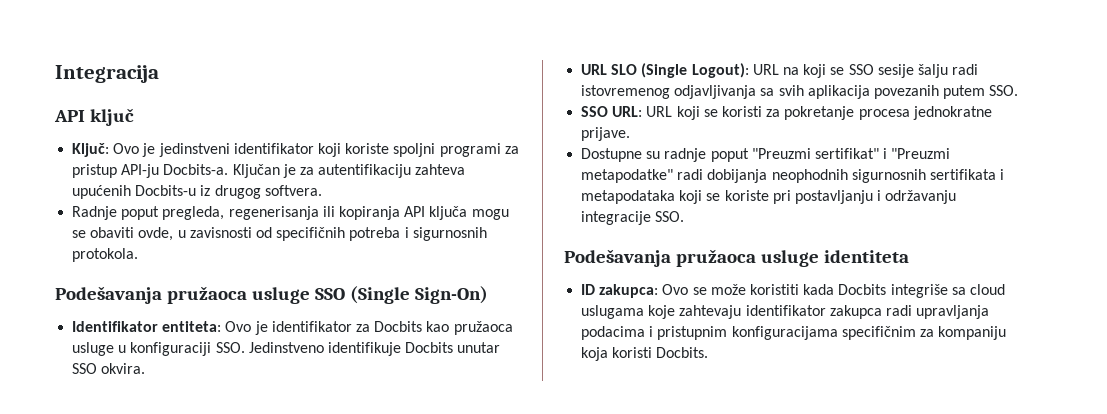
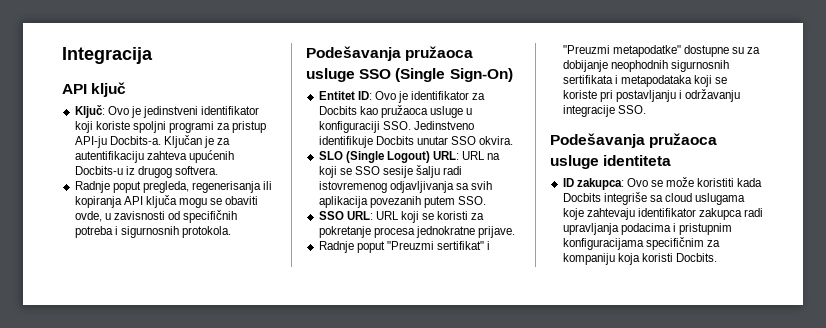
- Identifikator entiteta: Ovo je identifikator za Docbits kao pružaoca usluge u konfiguraciji SSO. Jedinstveno identifikuje Docbits unutar SSO okvira.
+ Entitet ID: Ovo je identifikator za Docbits kao pružaoca usluge u konfiguraciji SSO. Jedinstveno identifikuje Docbits unutar SSO okvira.
- URL SLO (Single Logout): URL na koji se SSO sesije šalju radi istovremenog odjavljivanja sa svih aplikacija povezanih putem SSO.
+ SLO (Single Logout) URL: URL na koji se SSO sesije šalju radi istovremenog odjavljivanja sa svih aplikacija povezanih putem SSO.
- Dostupne su radnje poput "Preuzmi sertifikat" i "Preuzmi metapodatke" radi dobijanja neophodnih sigurnosnih sertifikata i metapodataka koji se koriste pri postavljanju i održavanju integracije SSO.
+ Radnje poput "Preuzmi sertifikat" i "Preuzmi metapodatke" dostupne su za dobijanje neophodnih sigurnosnih sertifikata i metapodataka koji se koriste pri postavljanju i održavanju integracije SSO.

